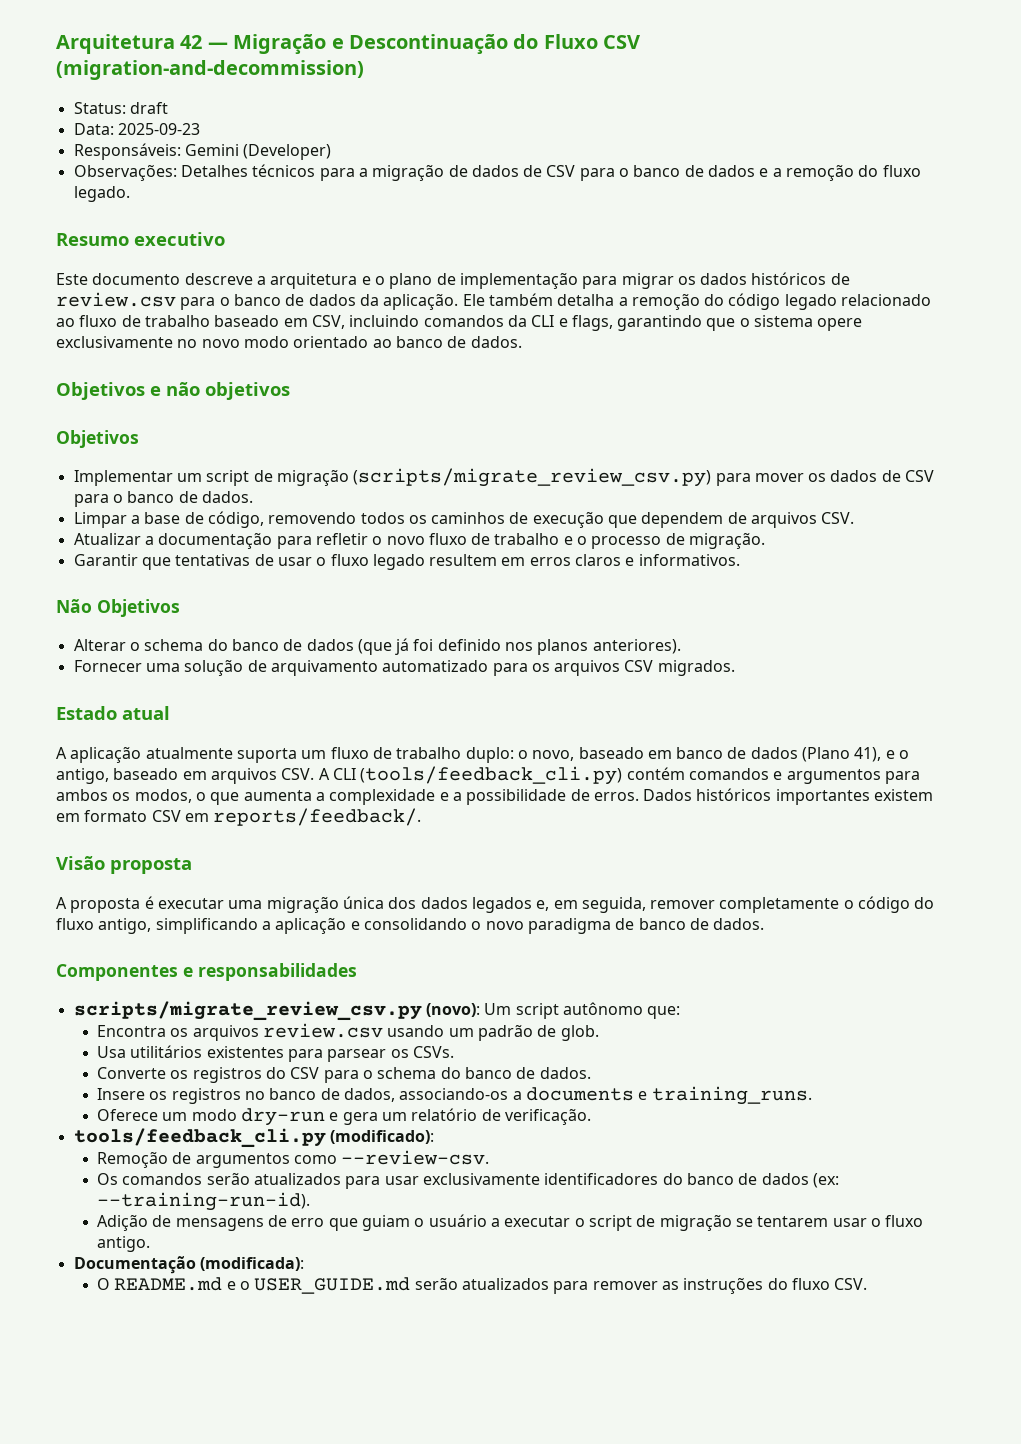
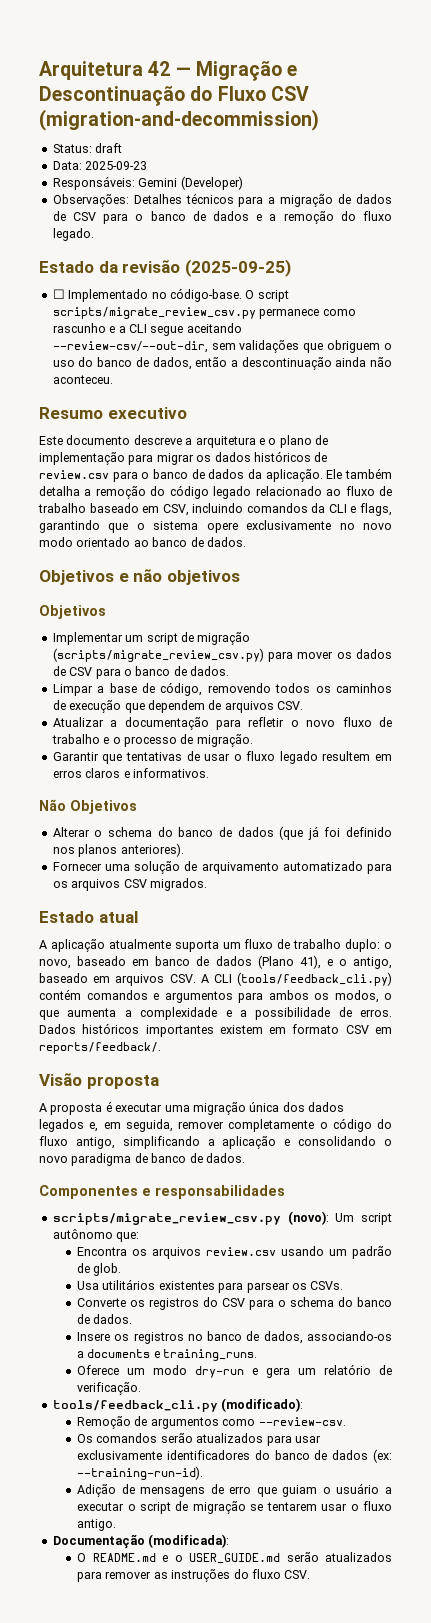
+ Estado da revisão (2025-09-25)
+ ☐ Implementado no código-base. O script scripts/migrate_review_csv.py permanece como rascunho e a CLI segue aceitando --review-csv/--out-dir, sem validações que obriguem o uso do banco de dados, então a descontinuação ainda não aconteceu.

